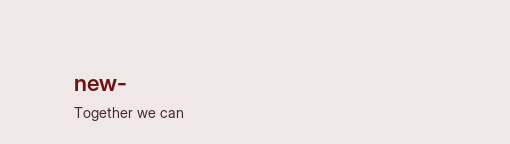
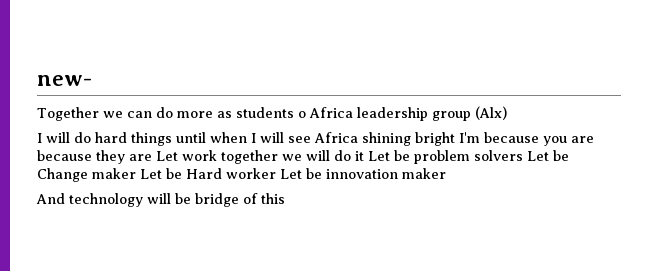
- Together we can
+ Together we can do more as students o Africa leadership group (Alx)
+ I will do hard things until when I will see Africa shining bright I'm because you are because they are Let work together we will do it Let be problem solvers Let be Change maker Let be Hard worker Let be innovation maker
+ And technology will be bridge of this

